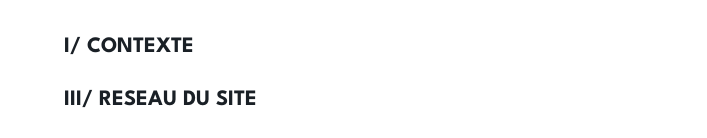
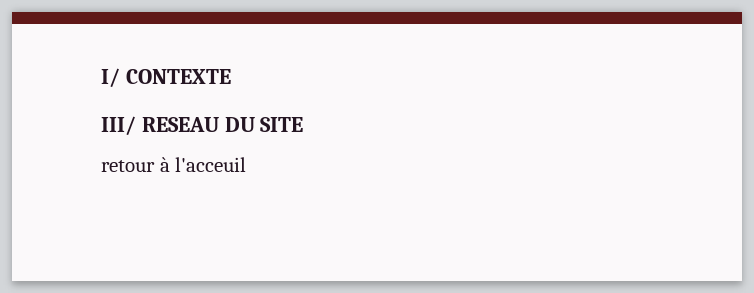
+ retour à l'acceuil

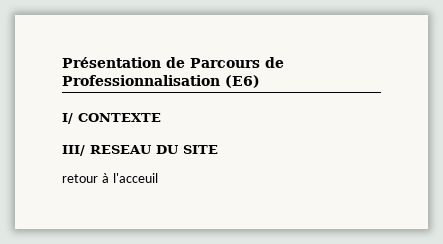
+ Présentation de Parcours de Professionnalisation (E6)

